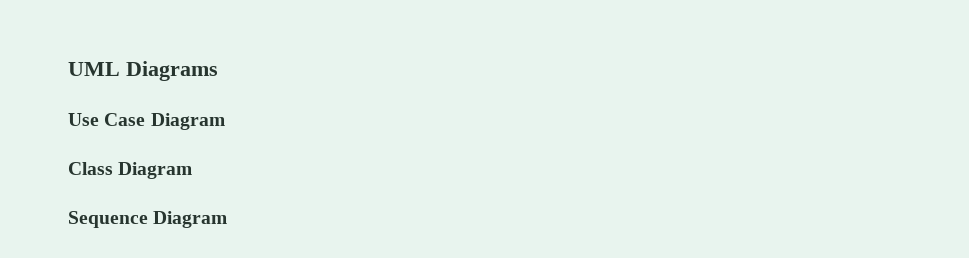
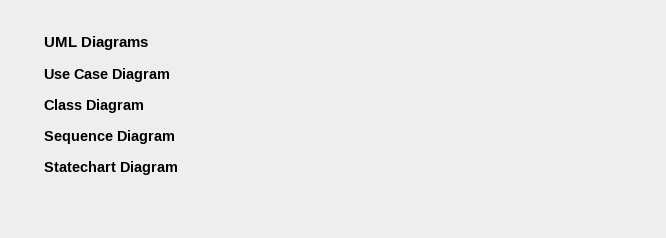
+ Statechart Diagram

